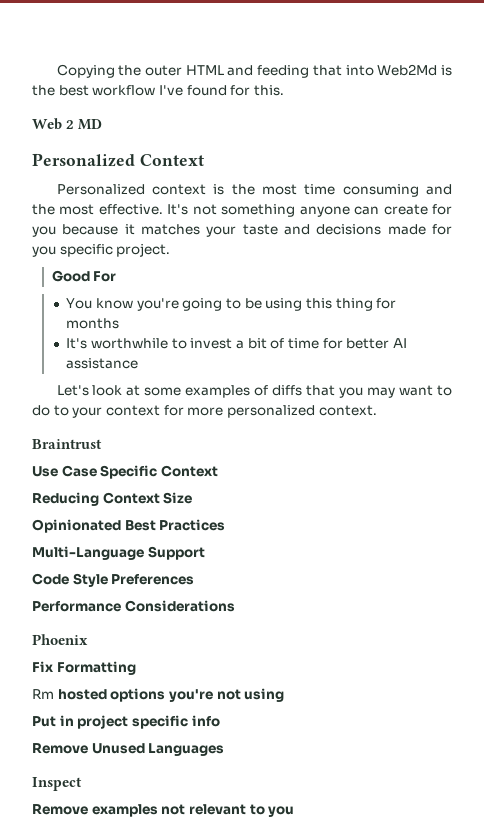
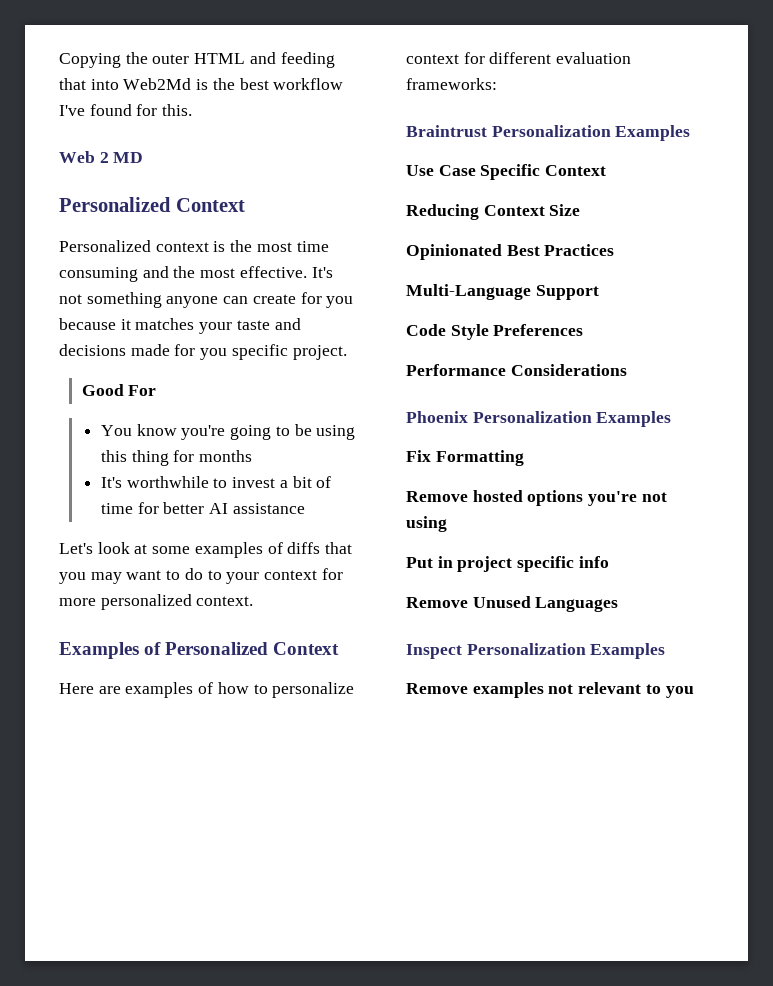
+ Examples of Personalized Context
+ Here are examples of how to personalize context for different evaluation frameworks:
- Braintrust
+ Braintrust Personalization Examples
- Phoenix
+ Phoenix Personalization Examples
- Rm hosted options you're not using
+ Remove hosted options you're not using
- Inspect
+ Inspect Personalization Examples

